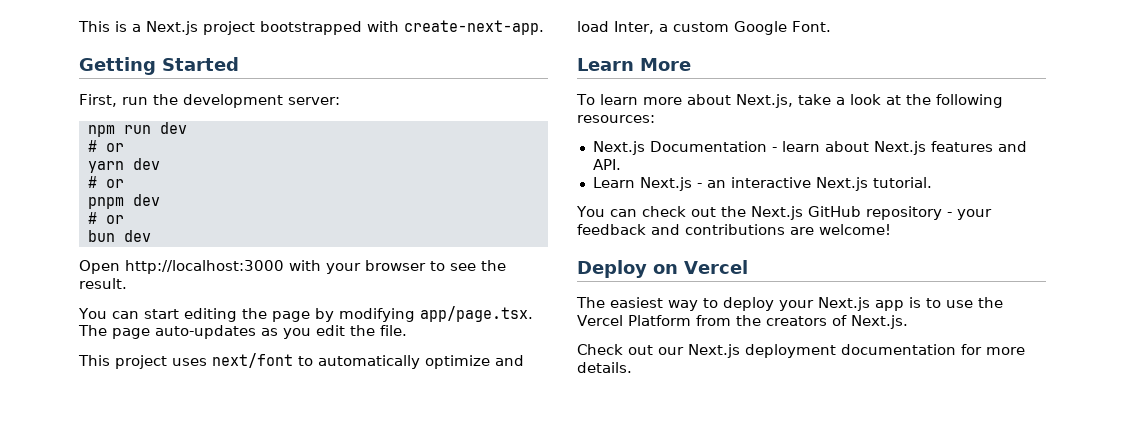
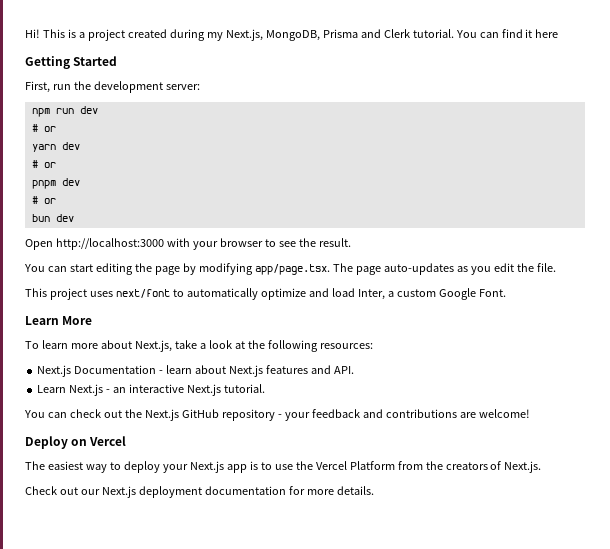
+ Hi!
- This is a Next.js project bootstrapped with create-next-app.
+ This is a project created during my Next.js, MongoDB, Prisma and Clerk tutorial. You can find it here

